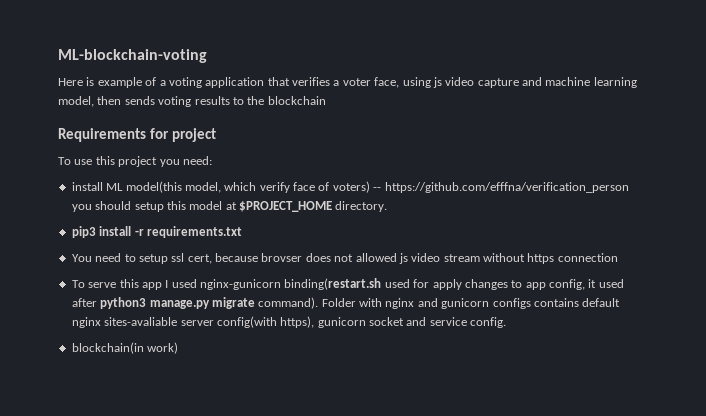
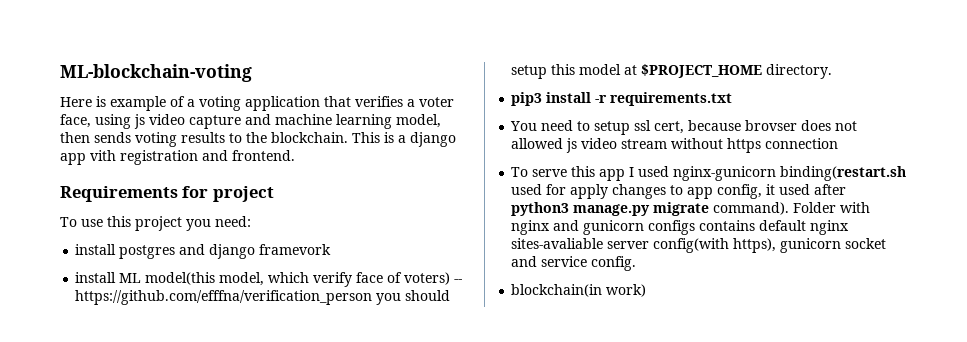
- Here is example of a voting application that verifies a voter face, using js video capture and machine learning model, then sends voting results to the blockchain
+ Here is example of a voting application that verifies a voter face, using js video capture and machine learning model, then sends voting results to the blockchain. This is a django app vith registration and frontend.
+ install postgres and django framevork

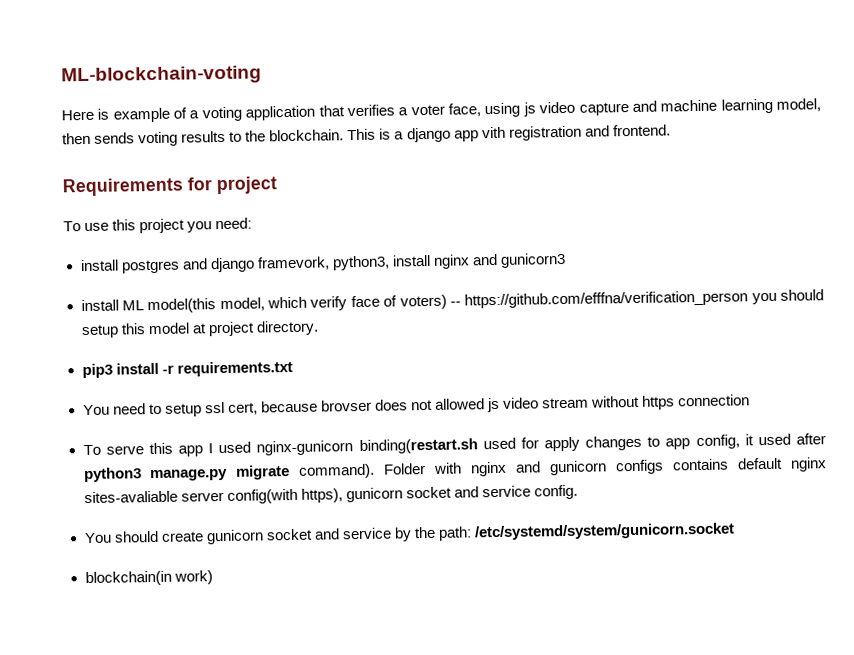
- install postgres and django framevork
+ install postgres and django framevork, python3, install nginx and gunicorn3
- install ML model(this model, which verify face of voters) -- https://github.com/efffna/verification_person you should setup this model at $PROJECT_HOME directory.
+ install ML model(this model, which verify face of voters) -- https://github.com/efffna/verification_person you should setup this model at project directory.
+ You should create gunicorn socket and service by the path: /etc/systemd/system/gunicorn.socket

